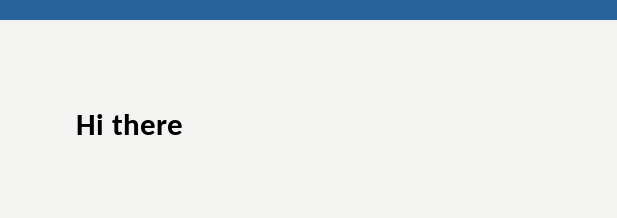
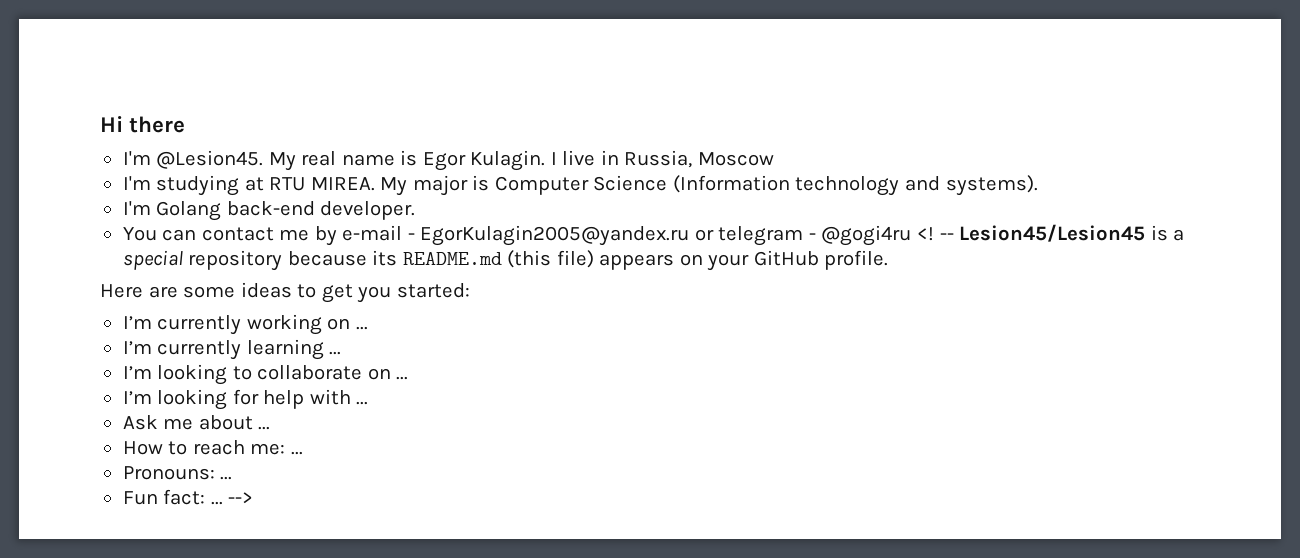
+ I'm @Lesion45. My real name is Egor Kulagin. I live in Russia, Moscow
+ I'm studying at RTU MIREA. My major is Computer Science (Information technology and systems).
+ I'm Golang back-end developer.
+ You can contact me by e-mail - EgorKulagin2005@yandex.ru or telegram - @gogi4ru <! -- Lesion45/Lesion45 is a special repository because its README.md (this file) appears on your GitHub profile.
+ Here are some ideas to get you started:
+ I’m currently working on ...
+ I’m currently learning ...
+ I’m looking to collaborate on ...
+ I’m looking for help with ...
+ Ask me about ...
+ How to reach me: ...
+ Pronouns: ...
+ Fun fact: ... -->

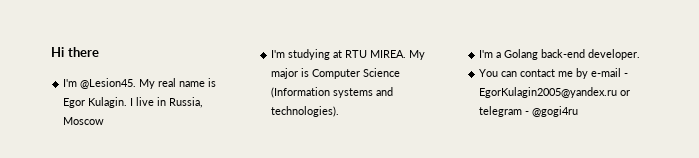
- My major is Computer Science (Information technology and systems).
- I'm Golang back-end developer.
+ My major is Computer Science (Information systems and technologies).
+ I'm a Golang back-end developer.
- You can contact me by e-mail - EgorKulagin2005@yandex.ru or telegram - @gogi4ru <! -- Lesion45/Lesion45 is a special repository because its README.md (this file) appears on your GitHub profile.
- Here are some ideas to get you started:
- I’m currently working on ...
- I’m currently learning ...
- I’m looking to collaborate on ...
- I’m looking for help with ...
- Ask me about ...
- How to reach me: ...
- Pronouns: ...
- Fun fact: ... -->
+ You can contact me by e-mail - EgorKulagin2005@yandex.ru or telegram - @gogi4ru

